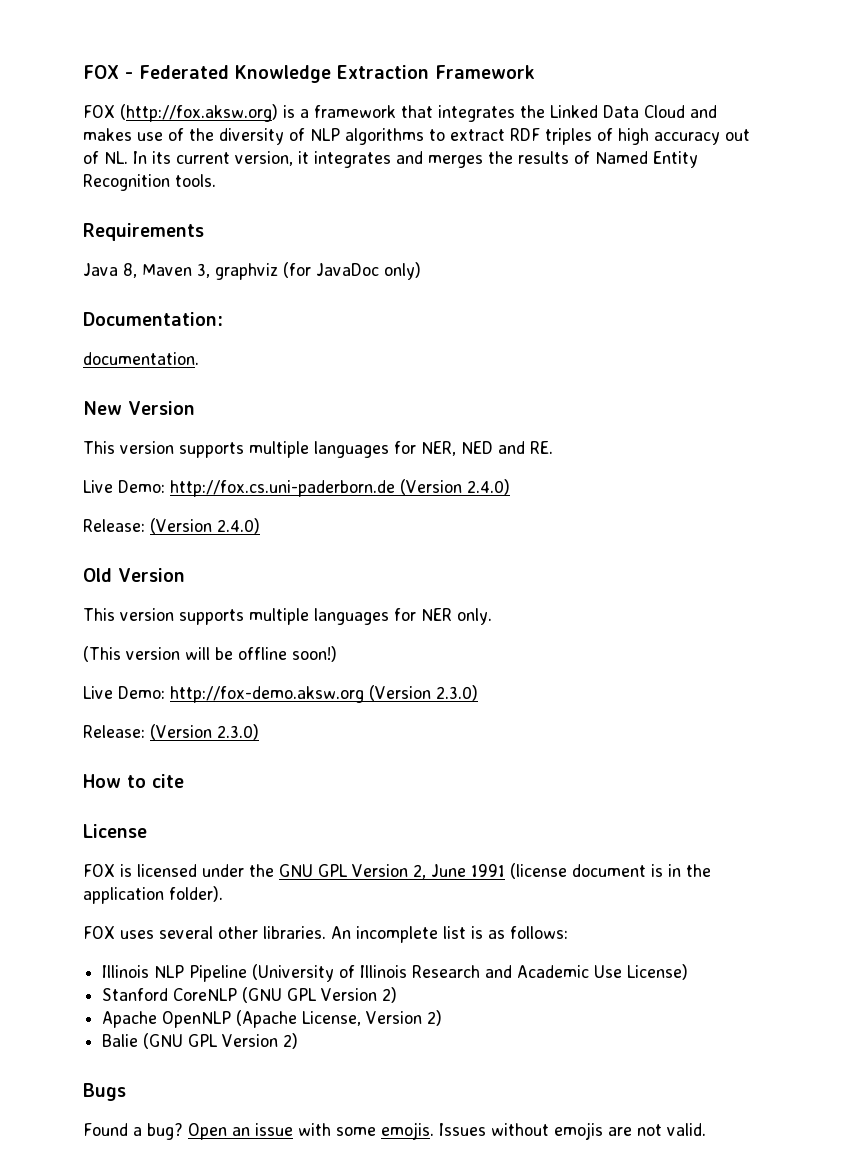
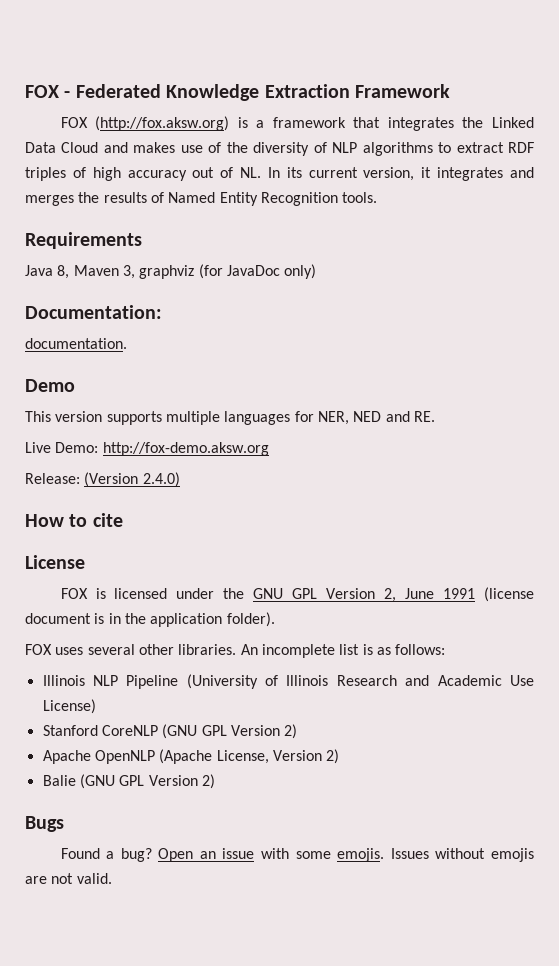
- New Version
+ Demo
- Live Demo: http://fox.cs.uni-paderborn.de (Version 2.4.0)
+ Live Demo: http://fox-demo.aksw.org
- Old Version
- This version supports multiple languages for NER only.
- (This version will be offline soon!)
- Live Demo: http://fox-demo.aksw.org (Version 2.3.0)
- Release: (Version 2.3.0)

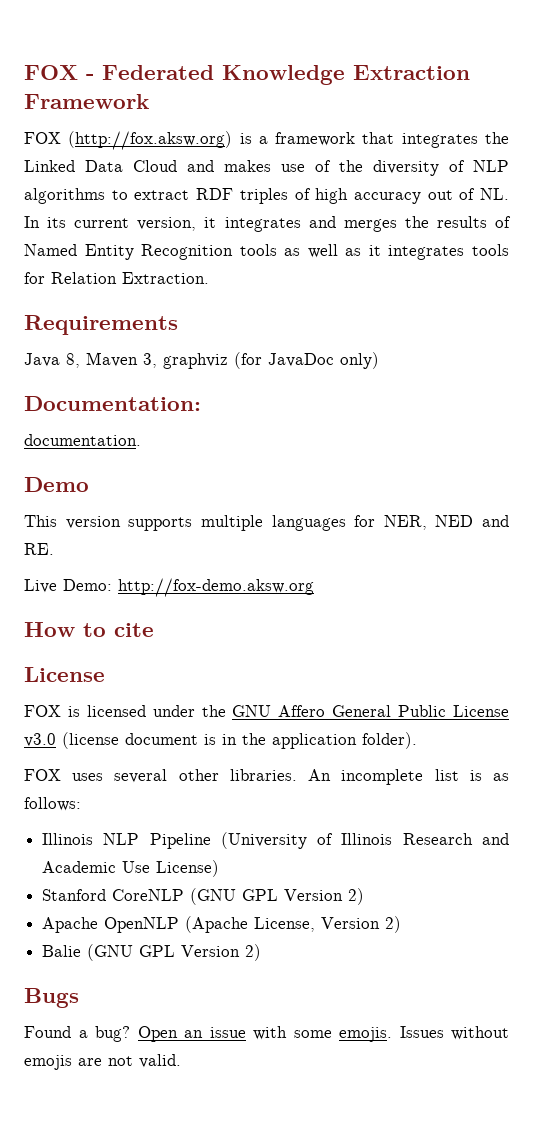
- FOX (http://fox.aksw.org) is a framework that integrates the Linked Data Cloud and makes use of the diversity of NLP algorithms to extract RDF triples of high accuracy out of NL. In its current version, it integrates and merges the results of Named Entity Recognition tools.
+ FOX (http://fox.aksw.org) is a framework that integrates the Linked Data Cloud and makes use of the diversity of NLP algorithms to extract RDF triples of high accuracy out of NL. In its current version, it integrates and merges the results of Named Entity Recognition tools as well as it integrates tools for Relation Extraction.
- Release: (Version 2.4.0)
- FOX is licensed under the GNU GPL Version 2, June 1991 (license document is in the application folder).
+ FOX is licensed under the GNU Affero General Public License v3.0 (license document is in the application folder).

